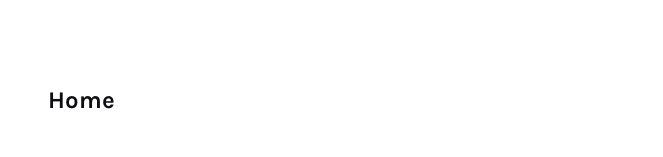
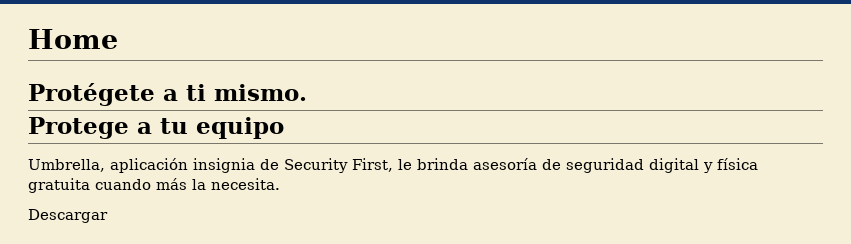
+ Protégete a ti mismo.
+ Protege a tu equipo
+ Umbrella, aplicación insignia de Security First, le brinda asesoría de seguridad digital y física gratuita cuando más la necesita.
+ Descargar

